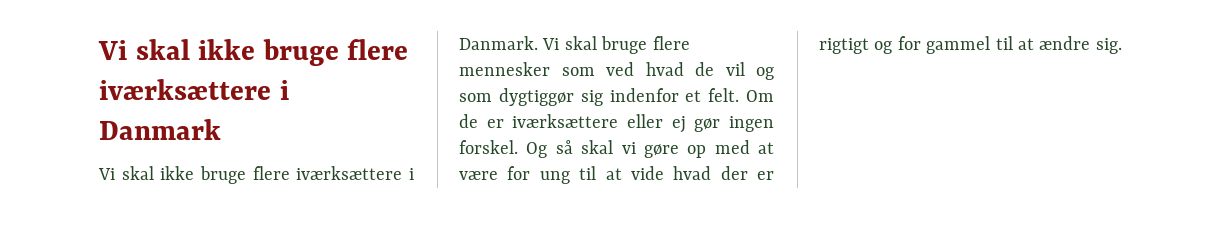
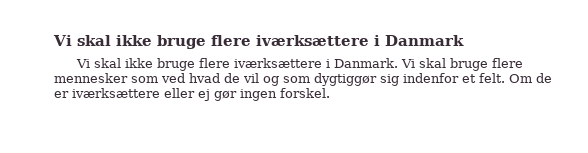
- Og så skal vi gøre op med at være for ung til at vide hvad der er rigtigt og for gammel til at ændre sig.

